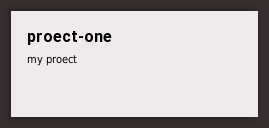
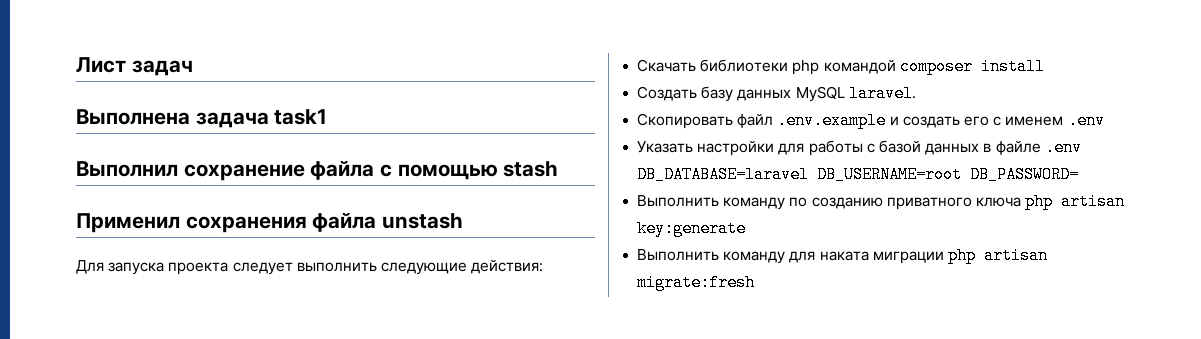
- proect-one
- my proect
+ Лист задач
+ Выполнена задача task1
+ Выполнил сохранение файла с помощью stash
+ Применил сохранения файла unstash
+ Для запуска проекта следует выполнить следующие действия:
+ Скачать библиотеки php командой composer install
+ Создать базу данных MySQL laravel.
+ Скопировать файл .env.example и создать его с именем .env
+ Указать настройки для работы с базой данных в файле .env DB_DATABASE=laravel DB_USERNAME=root DB_PASSWORD=
+ Выполнить команду по созданию приватного ключа php artisan key:generate
+ Выполнить команду для наката миграции php artisan migrate:fresh

